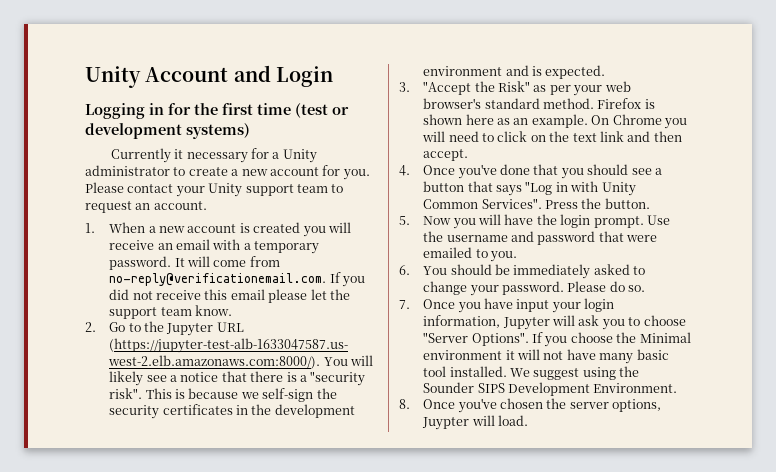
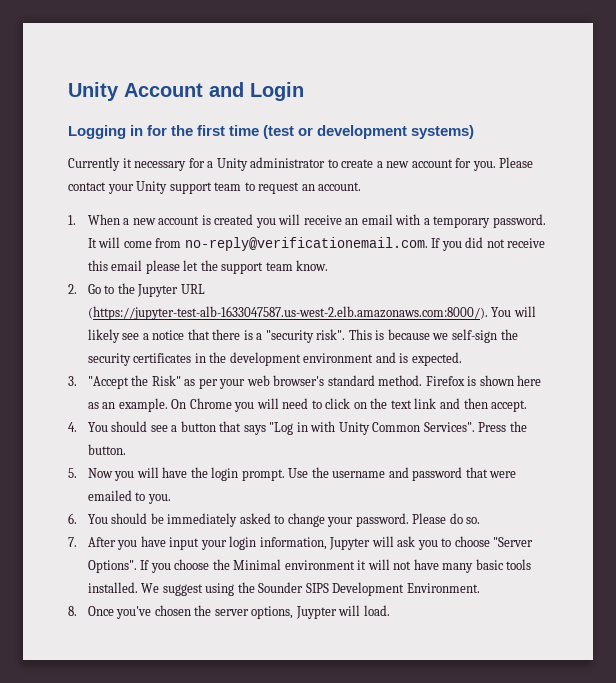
- 4. Once you've done that you should see a button that says "Log in with Unity Common Services".
+ 4. You should see a button that says "Log in with Unity Common Services".
- 7. Once you have input your login information, Jupyter will ask you to choose "Server Options".
+ 7. After you have input your login information, Jupyter will ask you to choose "Server Options".
- If you choose the Minimal environment it will not have many basic tool installed.
+ If you choose the Minimal environment it will not have many basic tools installed.

